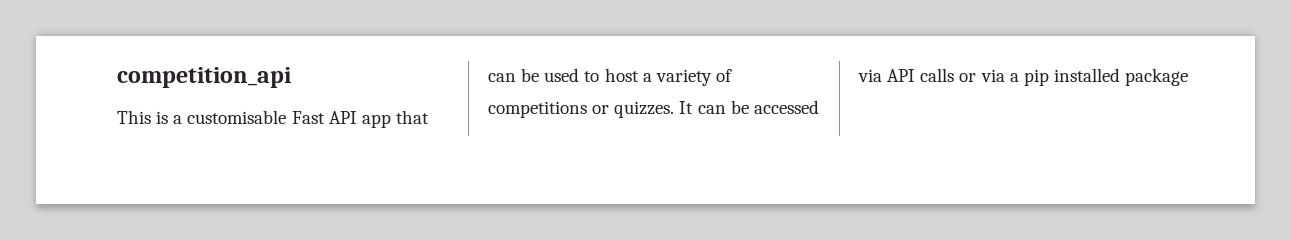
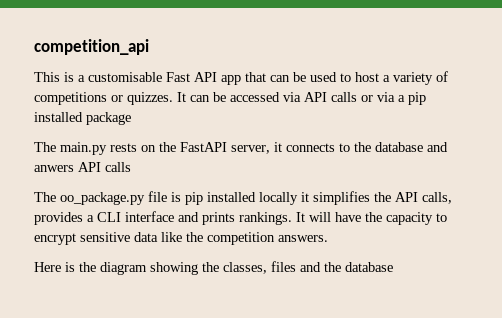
+ The main.py rests on the FastAPI server, it connects to the database and anwers API calls
+ The oo_package.py file is pip installed locally it simplifies the API calls, provides a CLI interface and prints rankings. It will have the capacity to encrypt sensitive data like the competition answers.
+ Here is the diagram showing the classes, files and the database

